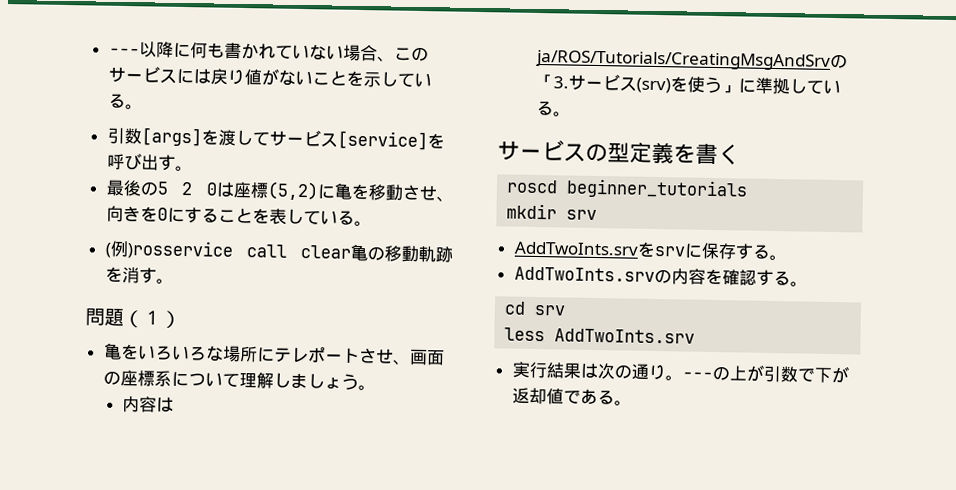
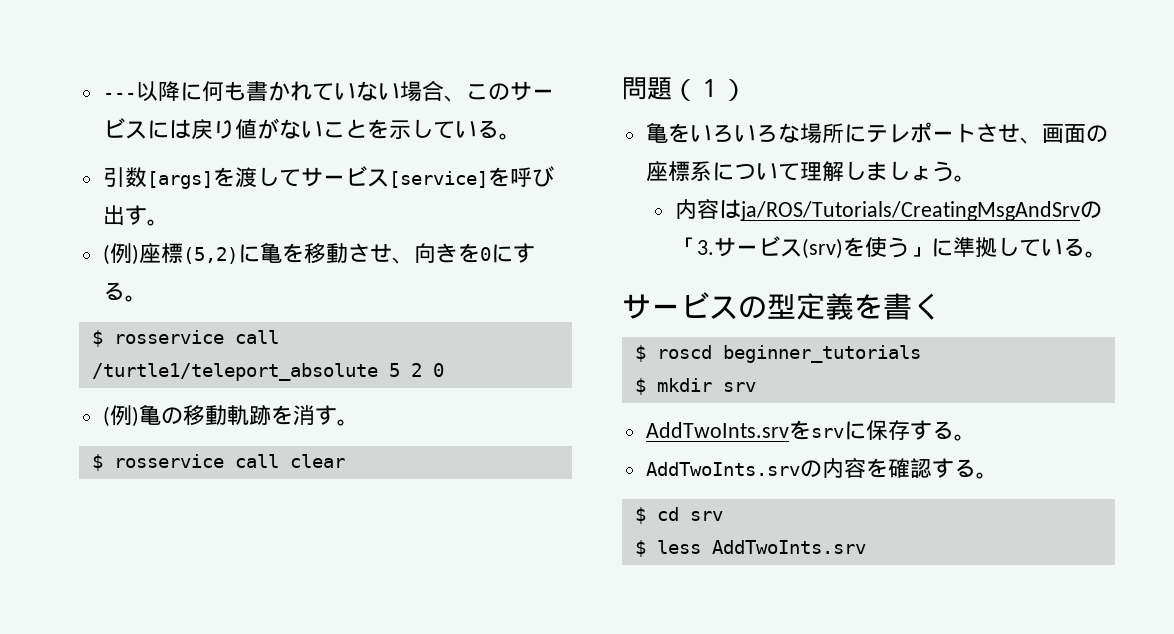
- 最後の5 2 0は座標(5,2)に亀を移動させ、向きを0にすることを表している。
- (例)rosservice call clear亀の移動軌跡を消す。
+ (例)座標(5,2)に亀を移動させ、向きを0にする。
+ $ rosservice call /turtle1/teleport_absolute 5 2 0
+ (例)亀の移動軌跡を消す。
+ $ rosservice call clear
- roscd beginner_tutorials
+ $ roscd beginner_tutorials
- mkdir srv
+ $ mkdir srv
- cd srv
+ $ cd srv
- less AddTwoInts.srv
+ $ less AddTwoInts.srv
- 実行結果は次の通り。---の上が引数で下が返却値である。

